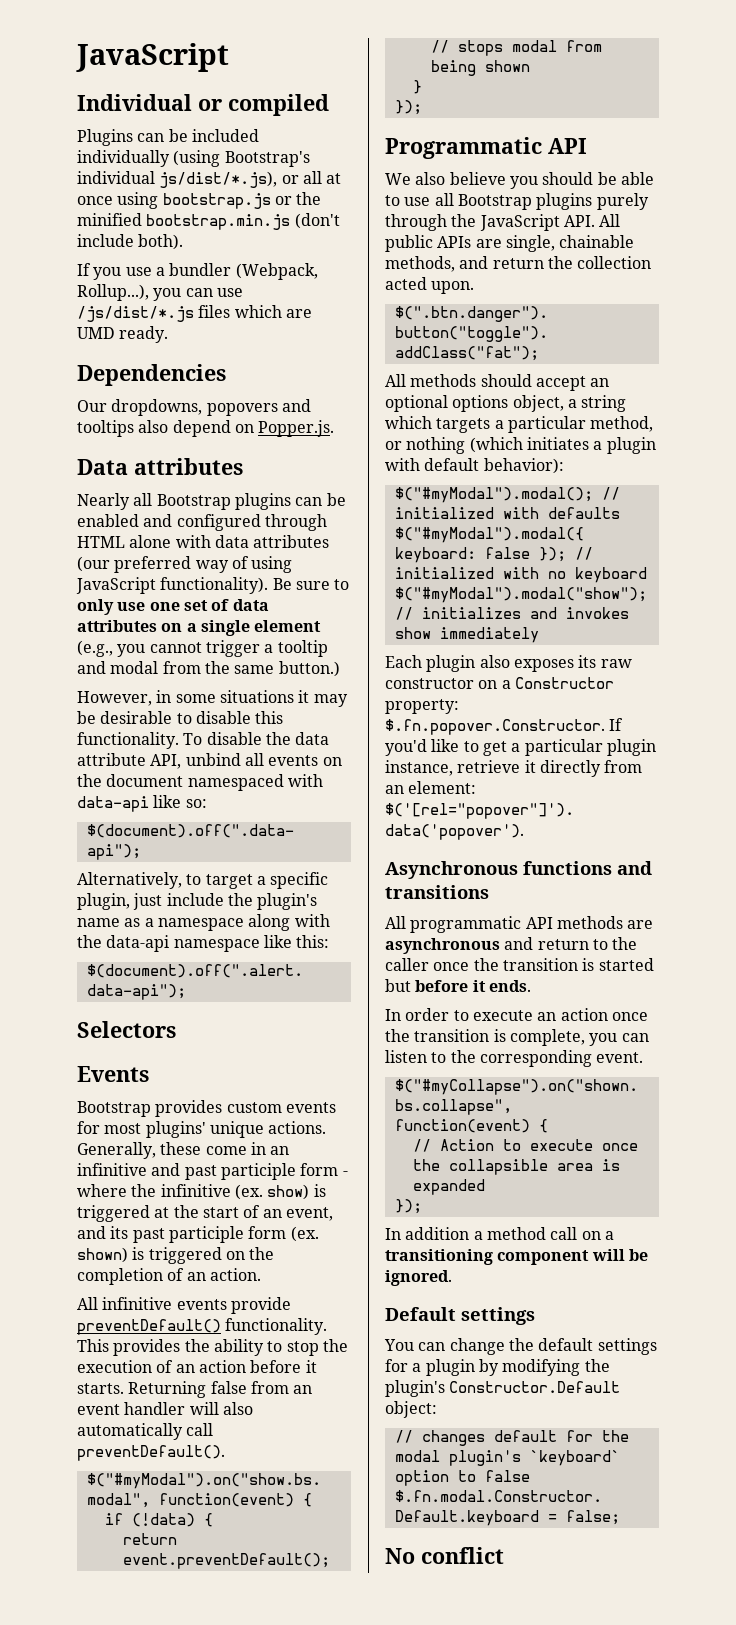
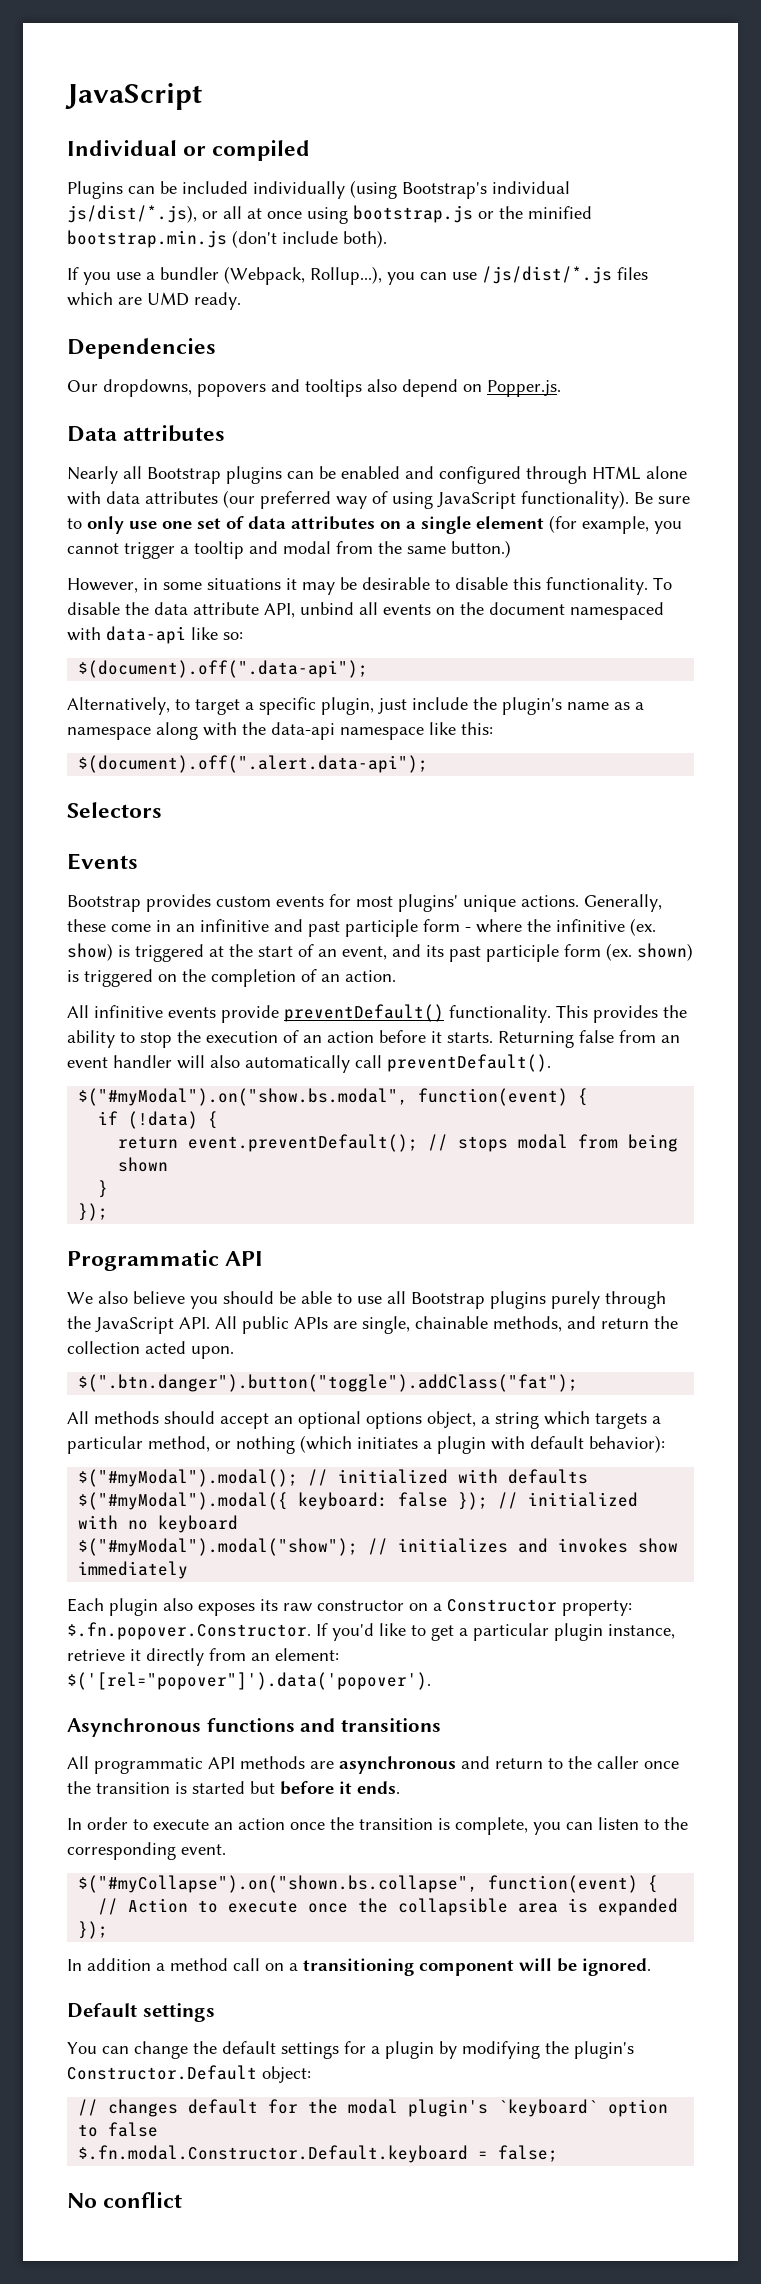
- Be sure to only use one set of data attributes on a single element (e.g., you cannot trigger a tooltip and modal from the same button.)
+ Be sure to only use one set of data attributes on a single element (for example, you cannot trigger a tooltip and modal from the same button.)

